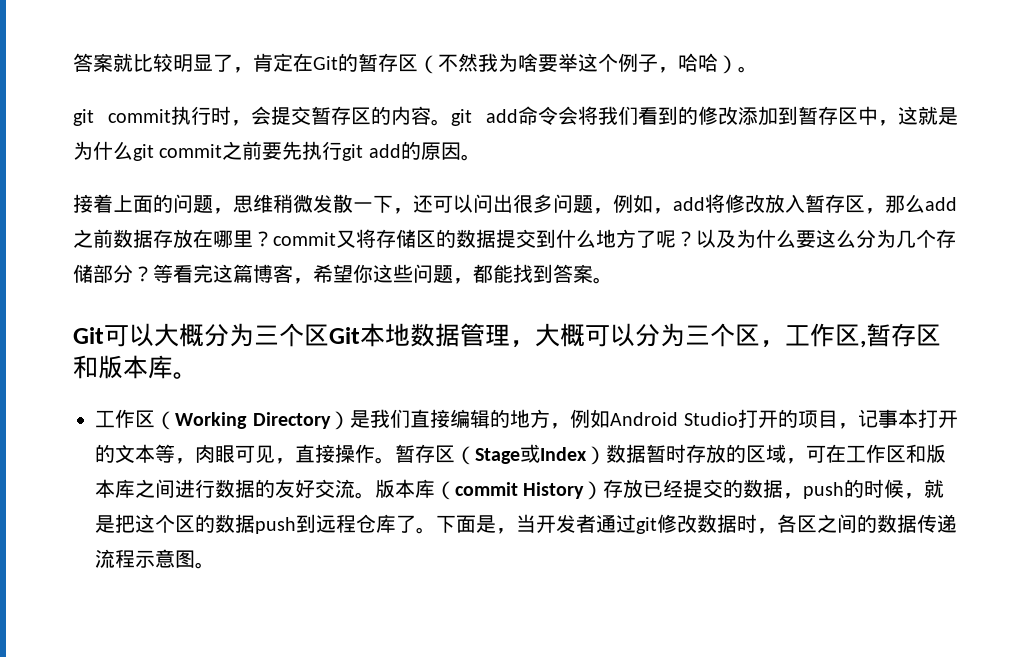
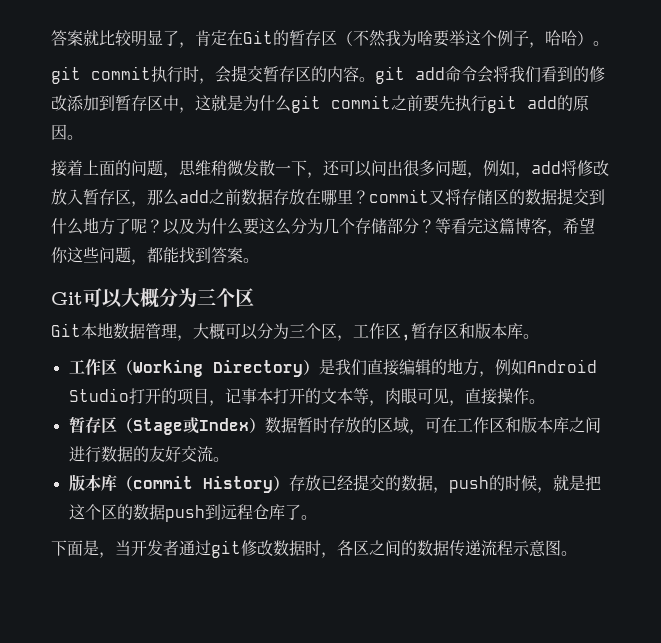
- Git可以大概分为三个区Git本地数据管理，大概可以分为三个区，工作区,暂存区和版本库。
+ Git可以大概分为三个区
+ Git本地数据管理，大概可以分为三个区，工作区,暂存区和版本库。
- 工作区（Working Directory）是我们直接编辑的地方，例如Android Studio打开的项目，记事本打开的文本等，肉眼可见，直接操作。暂存区（Stage或Index）数据暂时存放的区域，可在工作区和版本库之间进行数据的友好交流。版本库（commit History）存放已经提交的数据，push的时候，就是把这个区的数据push到远程仓库了。下面是，当开发者通过git修改数据时，各区之间的数据传递流程示意图。
+ 工作区（Working Directory）是我们直接编辑的地方，例如Android Studio打开的项目，记事本打开的文本等，肉眼可见，直接操作。
+ 暂存区（Stage或Index）数据暂时存放的区域，可在工作区和版本库之间进行数据的友好交流。
+ 版本库（commit History）存放已经提交的数据，push的时候，就是把这个区的数据push到远程仓库了。
+ 下面是，当开发者通过git修改数据时，各区之间的数据传递流程示意图。

